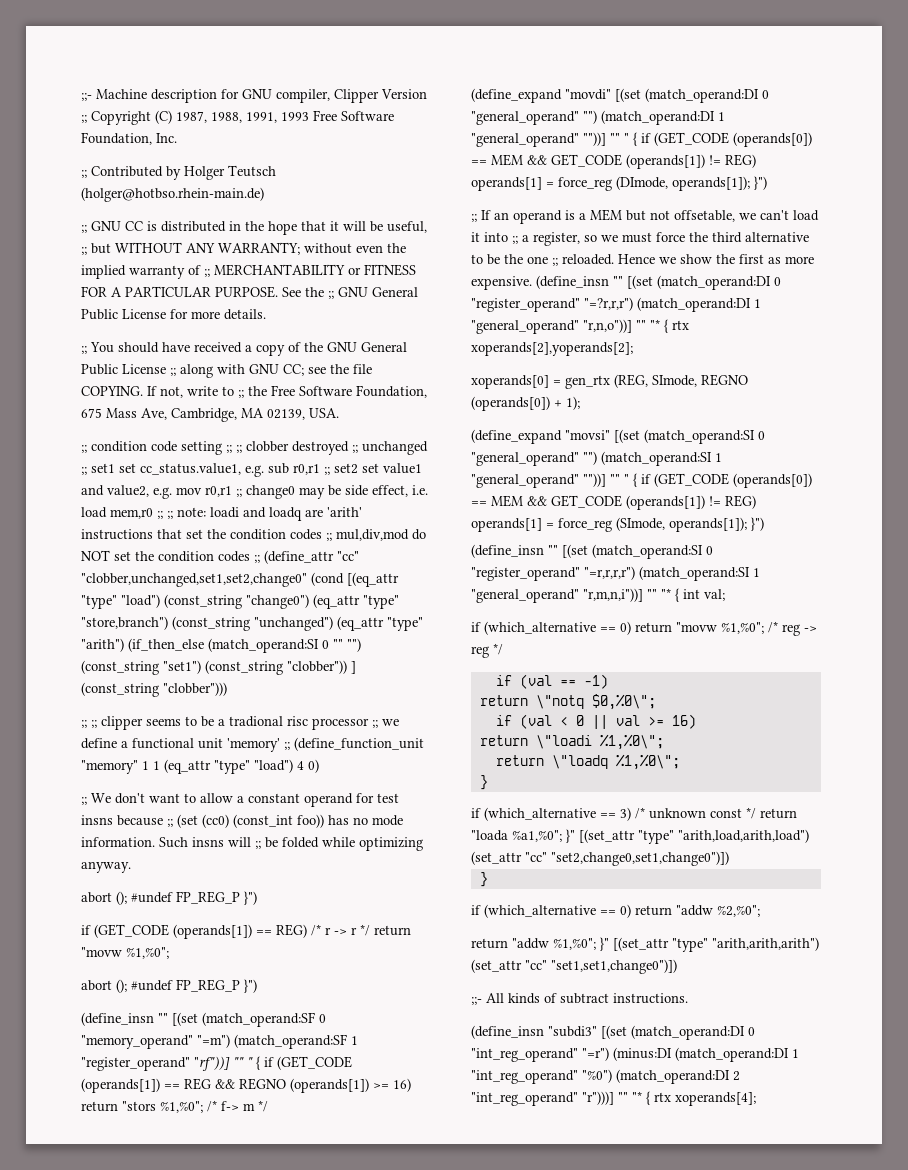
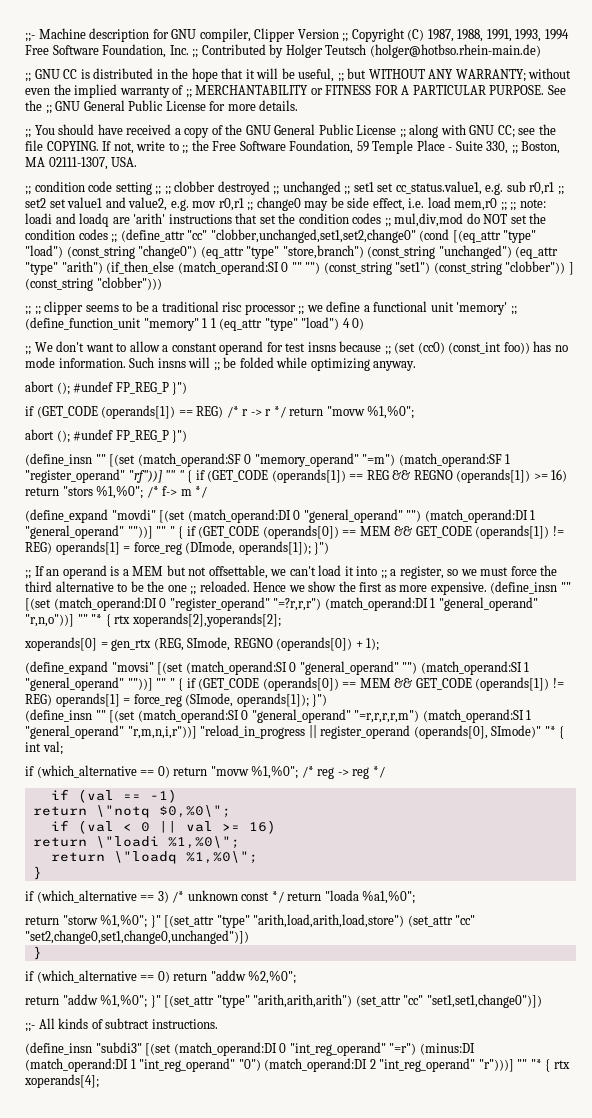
- ;;- Machine description for GNU compiler, Clipper Version ;; Copyright (C) 1987, 1988, 1991, 1993 Free Software Foundation, Inc.
- ;; Contributed by Holger Teutsch (holger@hotbso.rhein-main.de)
+ ;;- Machine description for GNU compiler, Clipper Version ;; Copyright (C) 1987, 1988, 1991, 1993, 1994 Free Software Foundation, Inc. ;; Contributed by Holger Teutsch (holger@hotbso.rhein-main.de)
- If not, write to ;; the Free Software Foundation, 675 Mass Ave, Cambridge, MA 02139, USA.
+ If not, write to ;; the Free Software Foundation, 59 Temple Place - Suite 330, ;; Boston, MA 02111-1307, USA.
- ;; ;; clipper seems to be a tradional risc processor ;; we define a functional unit 'memory' ;; (define_function_unit "memory" 1 1 (eq_attr "type" "load") 4 0)
+ ;; ;; clipper seems to be a traditional risc processor ;; we define a functional unit 'memory' ;; (define_function_unit "memory" 1 1 (eq_attr "type" "load") 4 0)
- ;; If an operand is a MEM but not offsetable, we can't load it into ;; a register, so we must force the third alternative to be the one ;; reloaded.
+ ;; If an operand is a MEM but not offsettable, we can't load it into ;; a register, so we must force the third alternative to be the one ;; reloaded.
- (define_insn "" [(set (match_operand:SI 0 "register_operand" "=r,r,r,r") (match_operand:SI 1 "general_operand" "r,m,n,i"))] "" "* { int val;
+ (define_insn "" [(set (match_operand:SI 0 "general_operand" "=r,r,r,r,m") (match_operand:SI 1 "general_operand" "r,m,n,i,r"))] "reload_in_progress || register_operand (operands[0], SImode)" "* { int val;
- if (which_alternative == 3) /* unknown const */ return "loada %a1,%0"; }" [(set_attr "type" "arith,load,arith,load") (set_attr "cc" "set2,change0,set1,change0")])
+ if (which_alternative == 3) /* unknown const */ return "loada %a1,%0";
+ return "storw %1,%0"; }" [(set_attr "type" "arith,load,arith,load,store") (set_attr "cc" "set2,change0,set1,change0,unchanged")])
- (define_insn "subdi3" [(set (match_operand:DI 0 "int_reg_operand" "=r") (minus:DI (match_operand:DI 1 "int_reg_operand" "%0") (match_operand:DI 2 "int_reg_operand" "r")))] "" "* { rtx xoperands[4];
+ (define_insn "subdi3" [(set (match_operand:DI 0 "int_reg_operand" "=r") (minus:DI (match_operand:DI 1 "int_reg_operand" "0") (match_operand:DI 2 "int_reg_operand" "r")))] "" "* { rtx xoperands[4];

